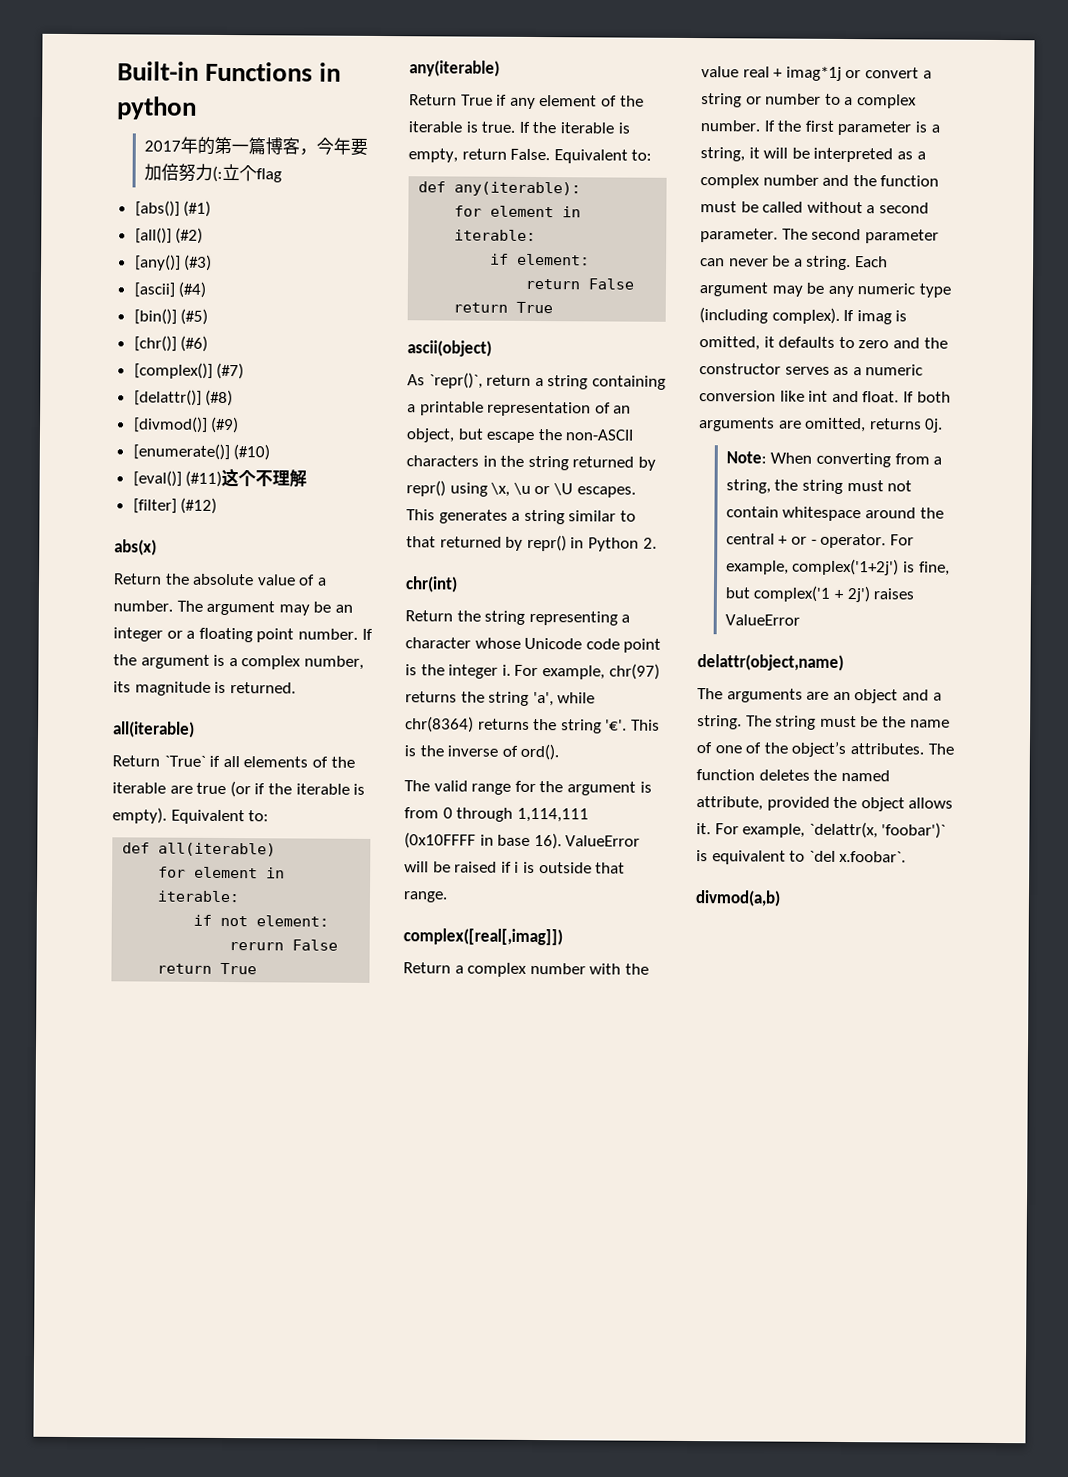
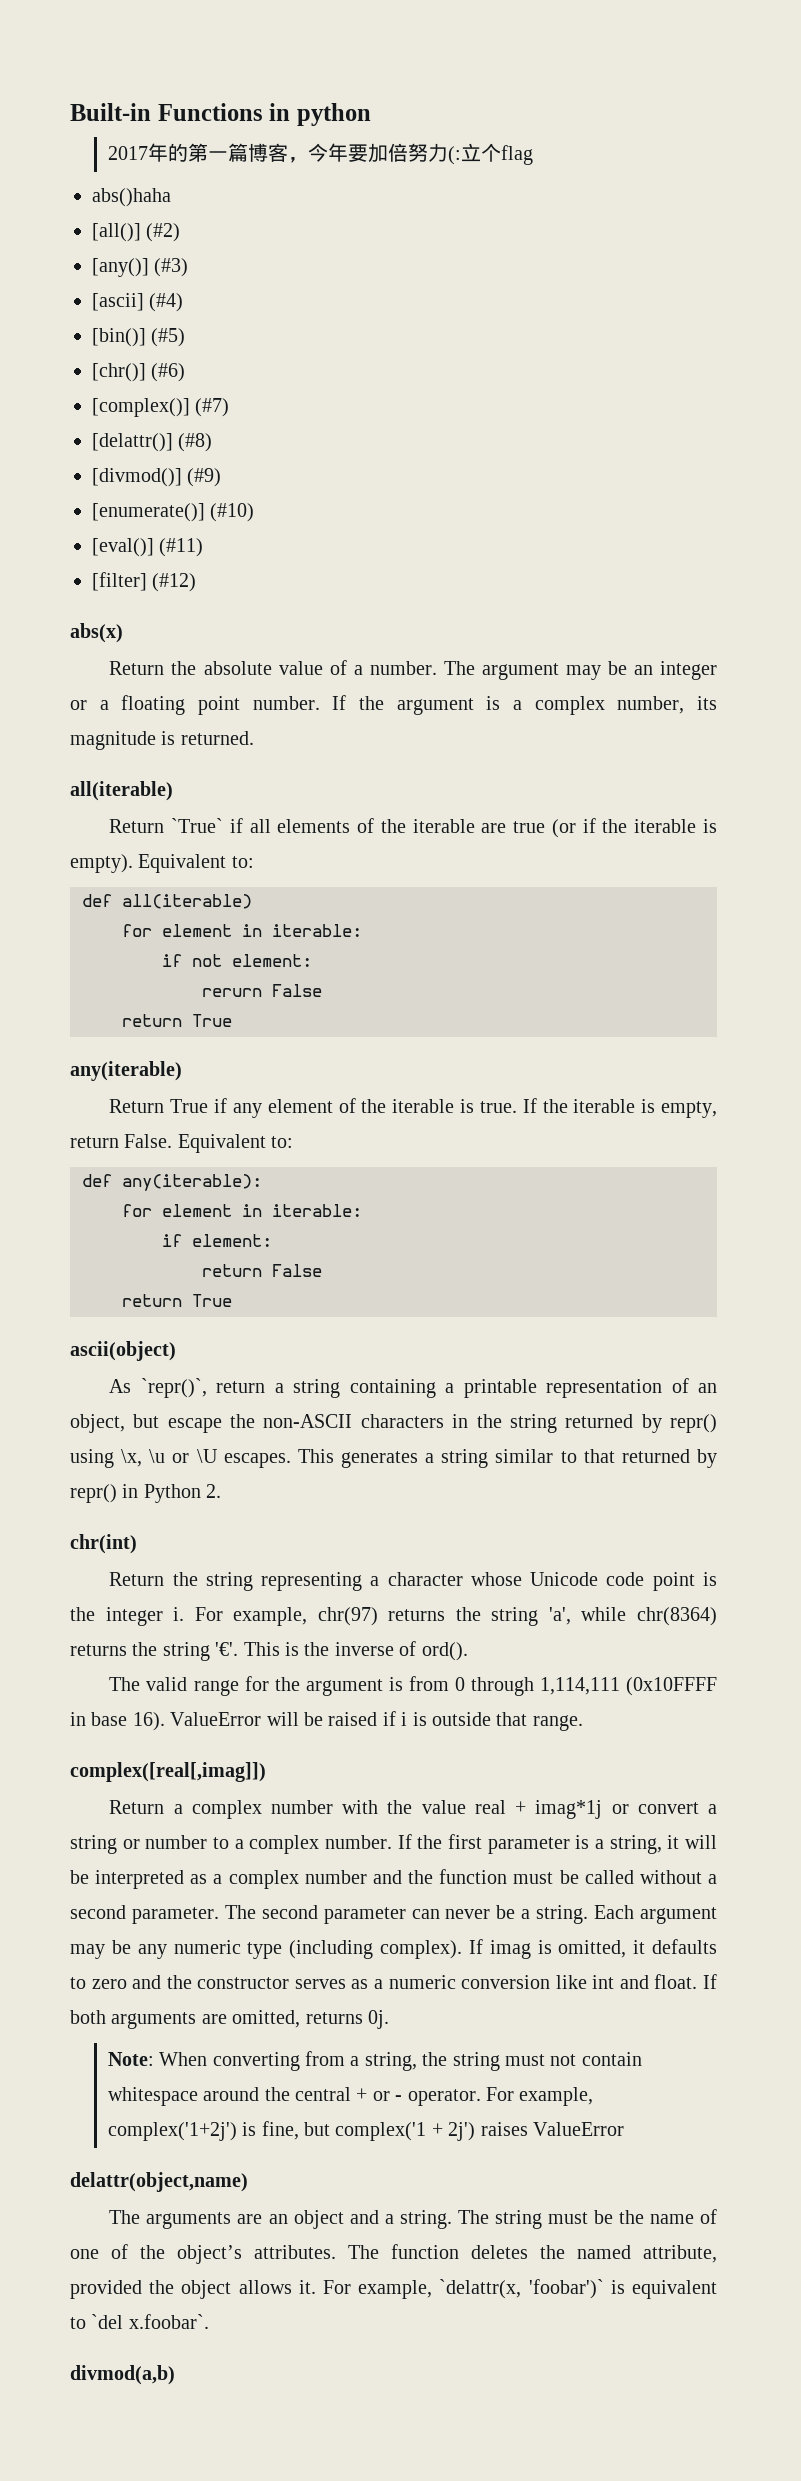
- [abs()] (#1)
+ abs()haha
- [eval()] (#11)这个不理解
+ [eval()] (#11)

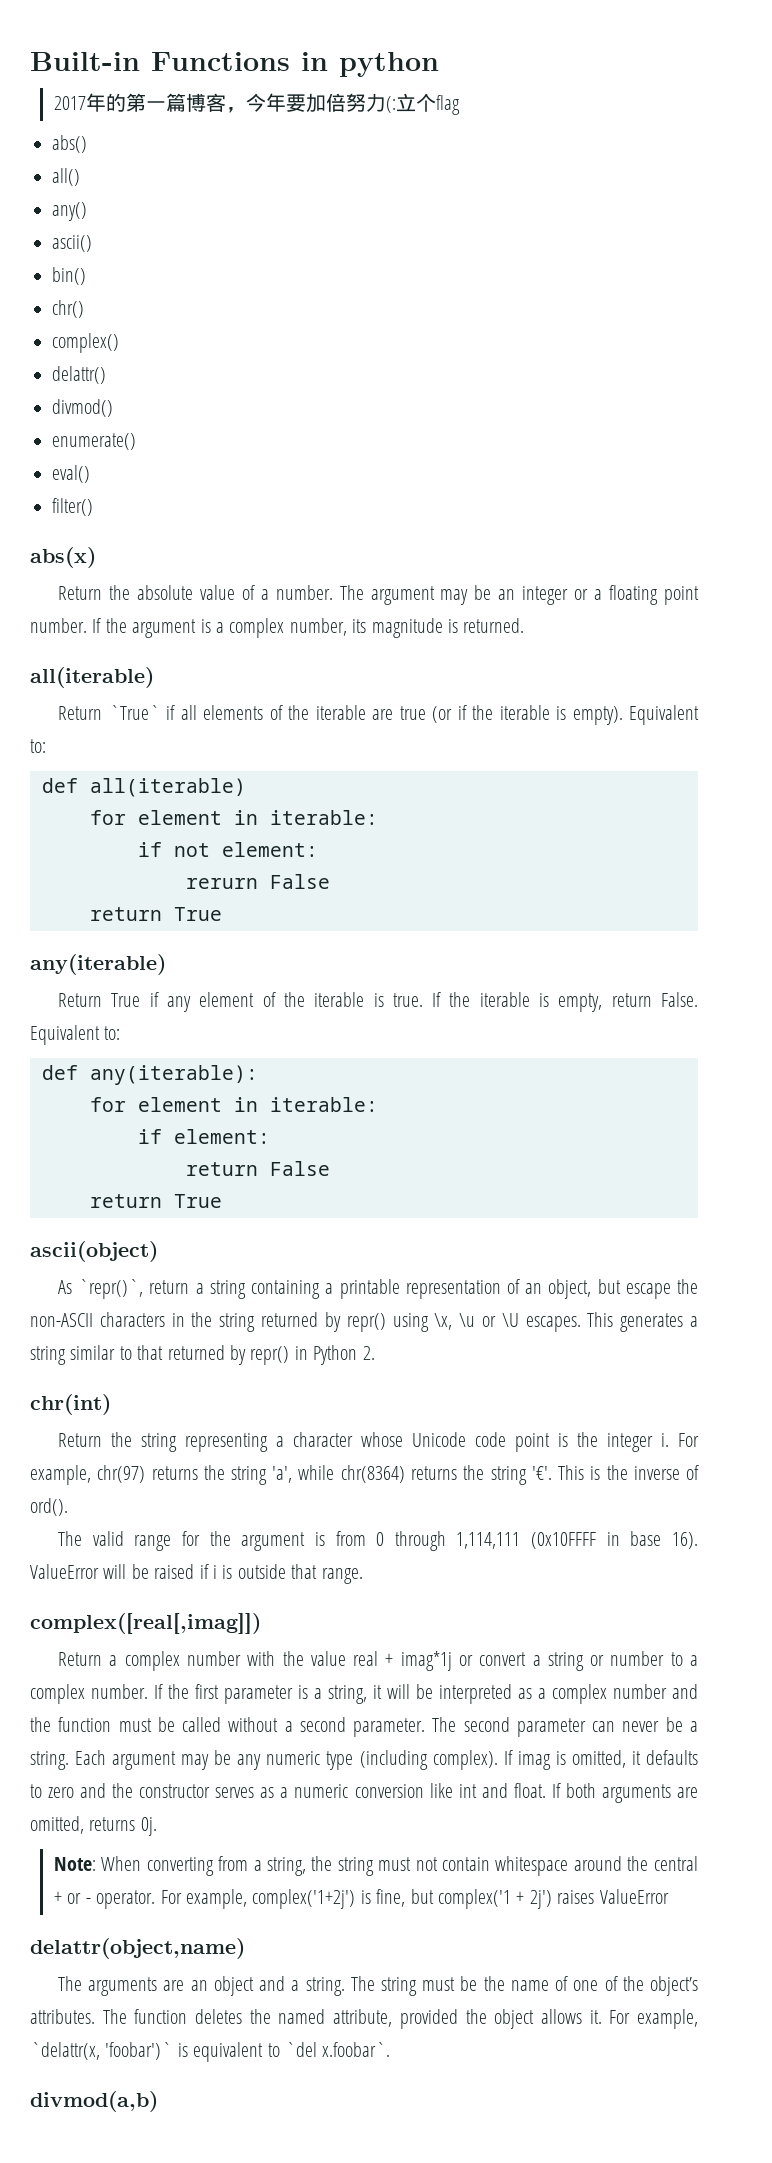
- abs()haha
- [all()] (#2)
- [any()] (#3)
- [ascii] (#4)
- [bin()] (#5)
- [chr()] (#6)
- [complex()] (#7)
- [delattr()] (#8)
- [divmod()] (#9)
- [enumerate()] (#10)
- [eval()] (#11)
- [filter] (#12)
+ abs()
+ all()
+ any()
+ ascii()
+ bin()
+ chr()
+ complex()
+ delattr()
+ divmod()
+ enumerate()
+ eval()
+ filter()

